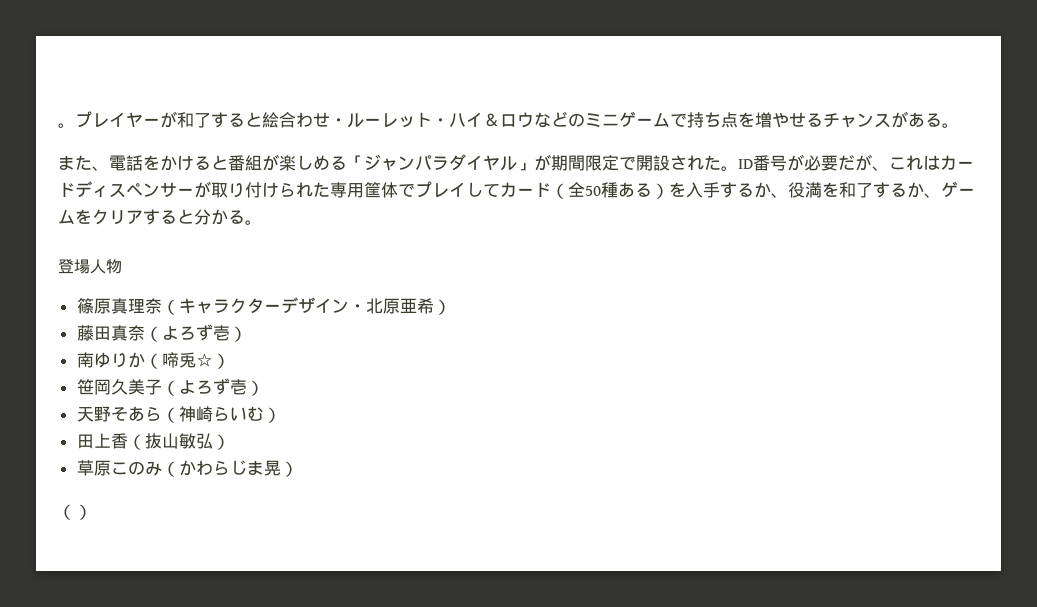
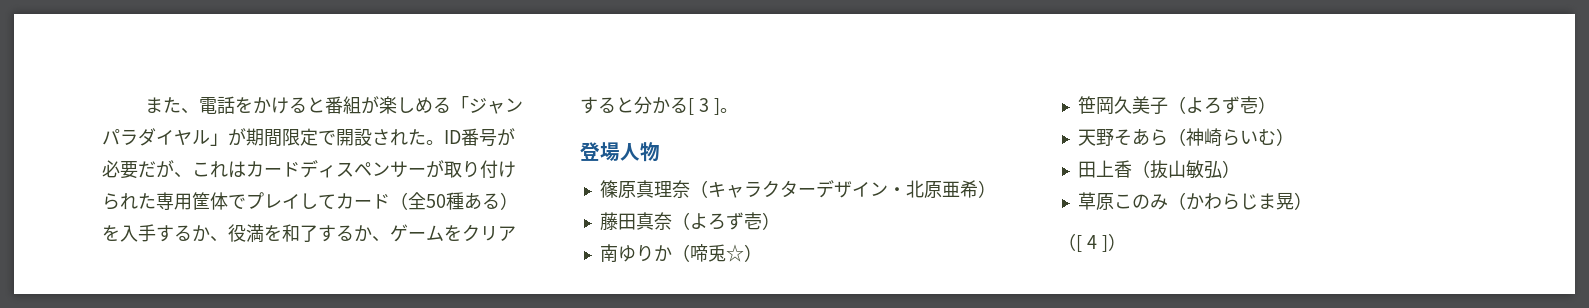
- 。プレイヤーが和了すると絵合わせ・ルーレット・ハイ＆ロウなどのミニゲームで持ち点を増やせるチャンスがある。
- ID番号が必要だが、これはカードディスペンサーが取り付けられた専用筐体でプレイしてカード（全50種ある）を入手するか、役満を和了するか、ゲームをクリアすると分かる。
+ ID番号が必要だが、これはカードディスペンサーが取り付けられた専用筐体でプレイしてカード（全50種ある）を入手するか、役満を和了するか、ゲームをクリアすると分かる[ 3 ]。
- （）
+ （[ 4 ]）

